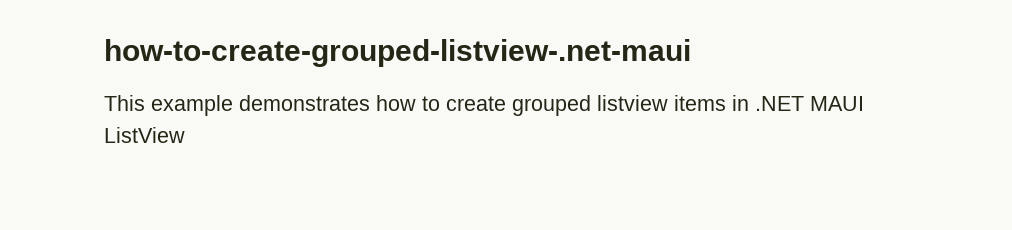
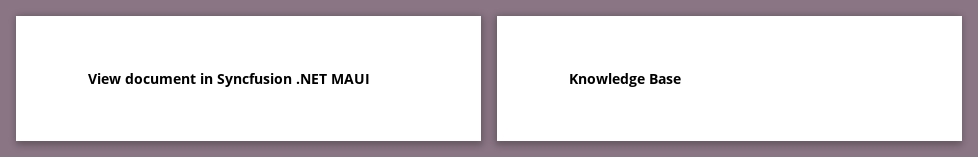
- how-to-create-grouped-listview-.net-maui
- This example demonstrates how to create grouped listview items in .NET MAUI ListView
+ View document in Syncfusion .NET MAUI Knowledge Base

